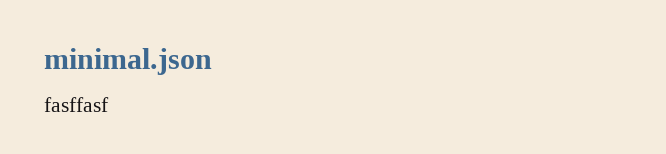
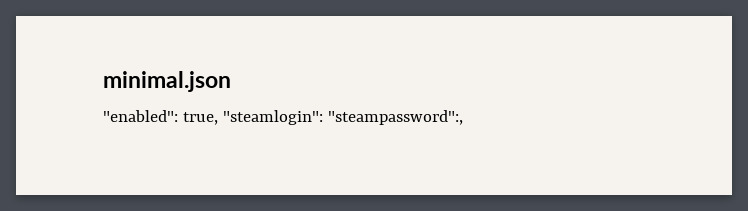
- fasffasf
+ "enabled": true, "steamlogin": "steampassword":,

